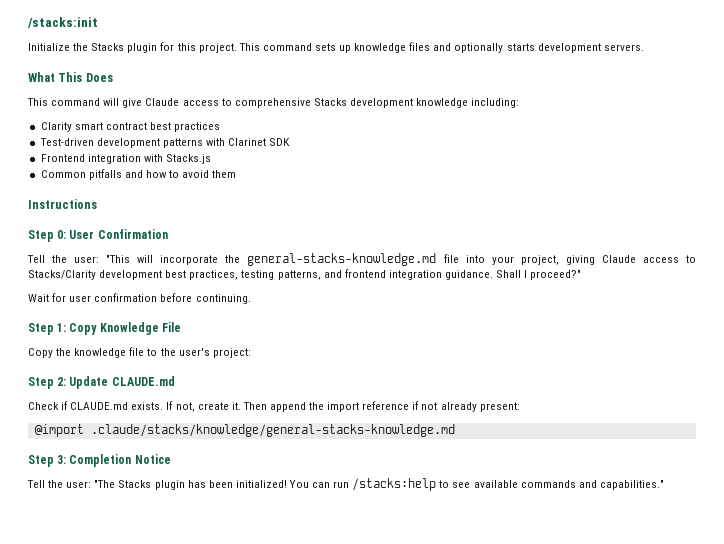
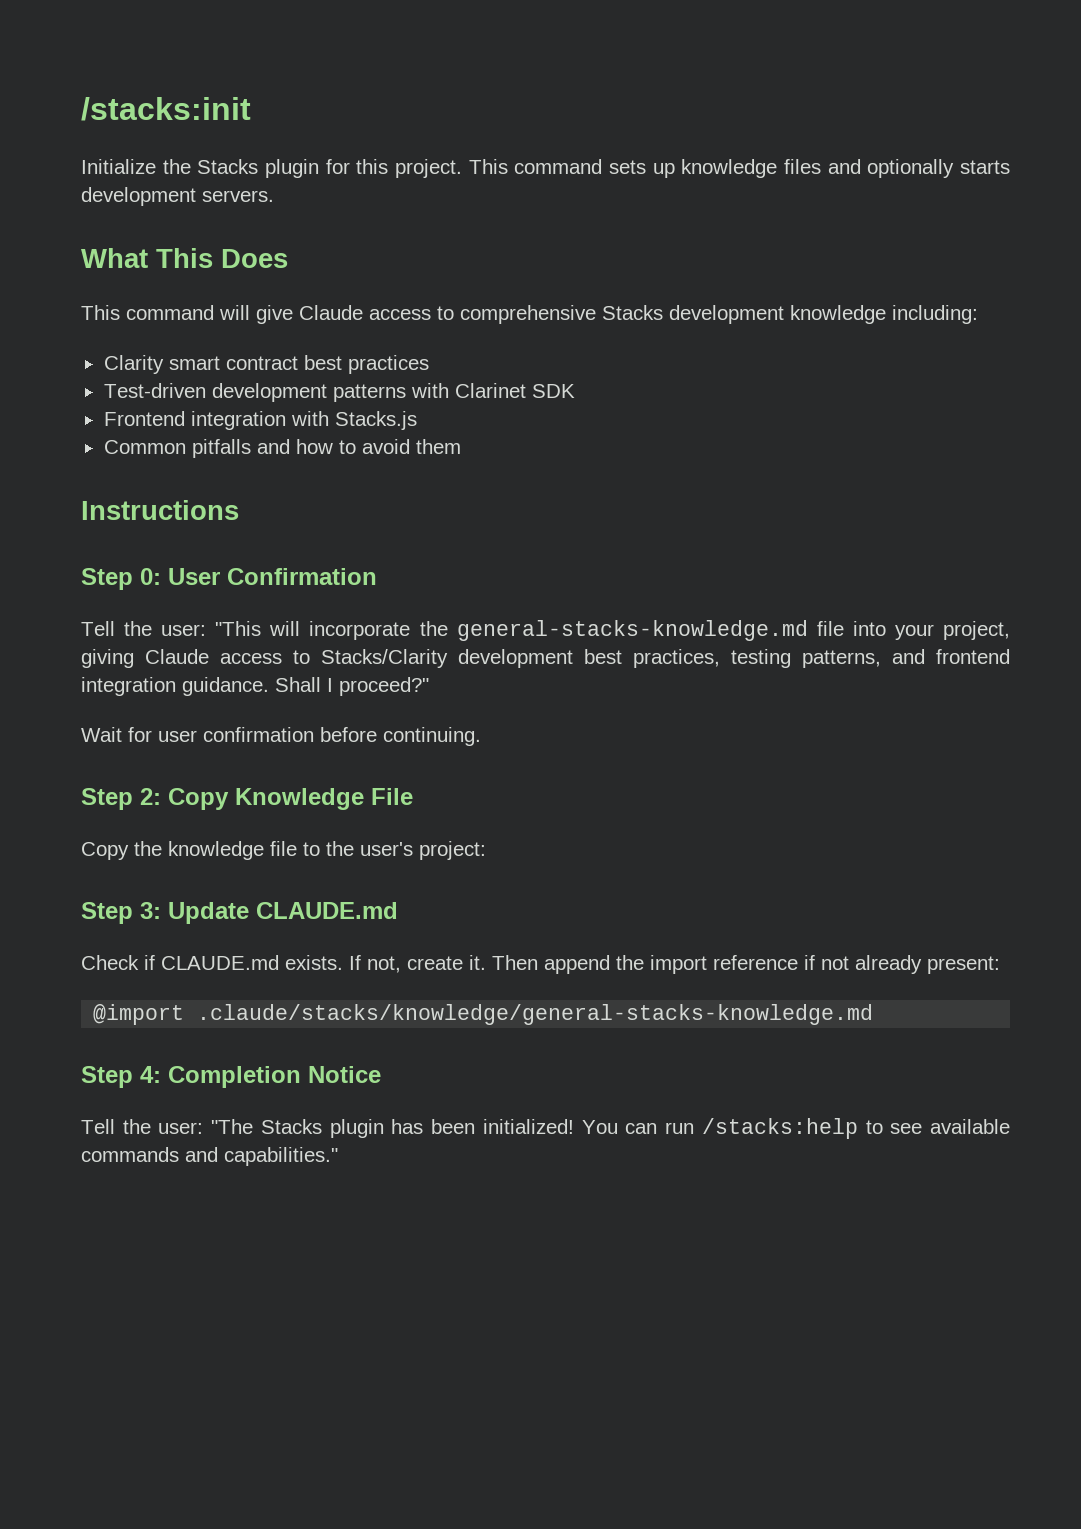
- Step 1: Copy Knowledge File
+ Step 2: Copy Knowledge File
- Step 2: Update CLAUDE.md
+ Step 3: Update CLAUDE.md
- Step 3: Completion Notice
+ Step 4: Completion Notice

